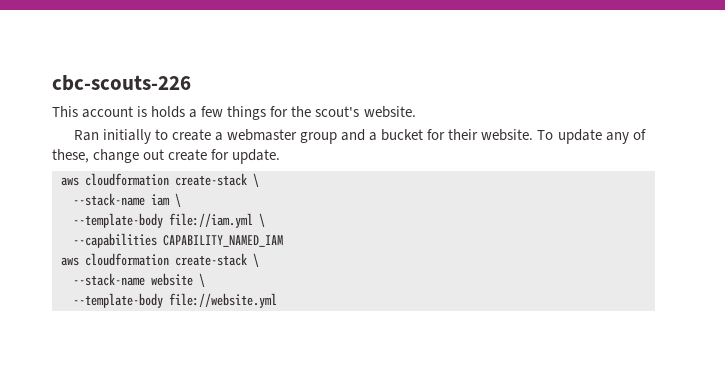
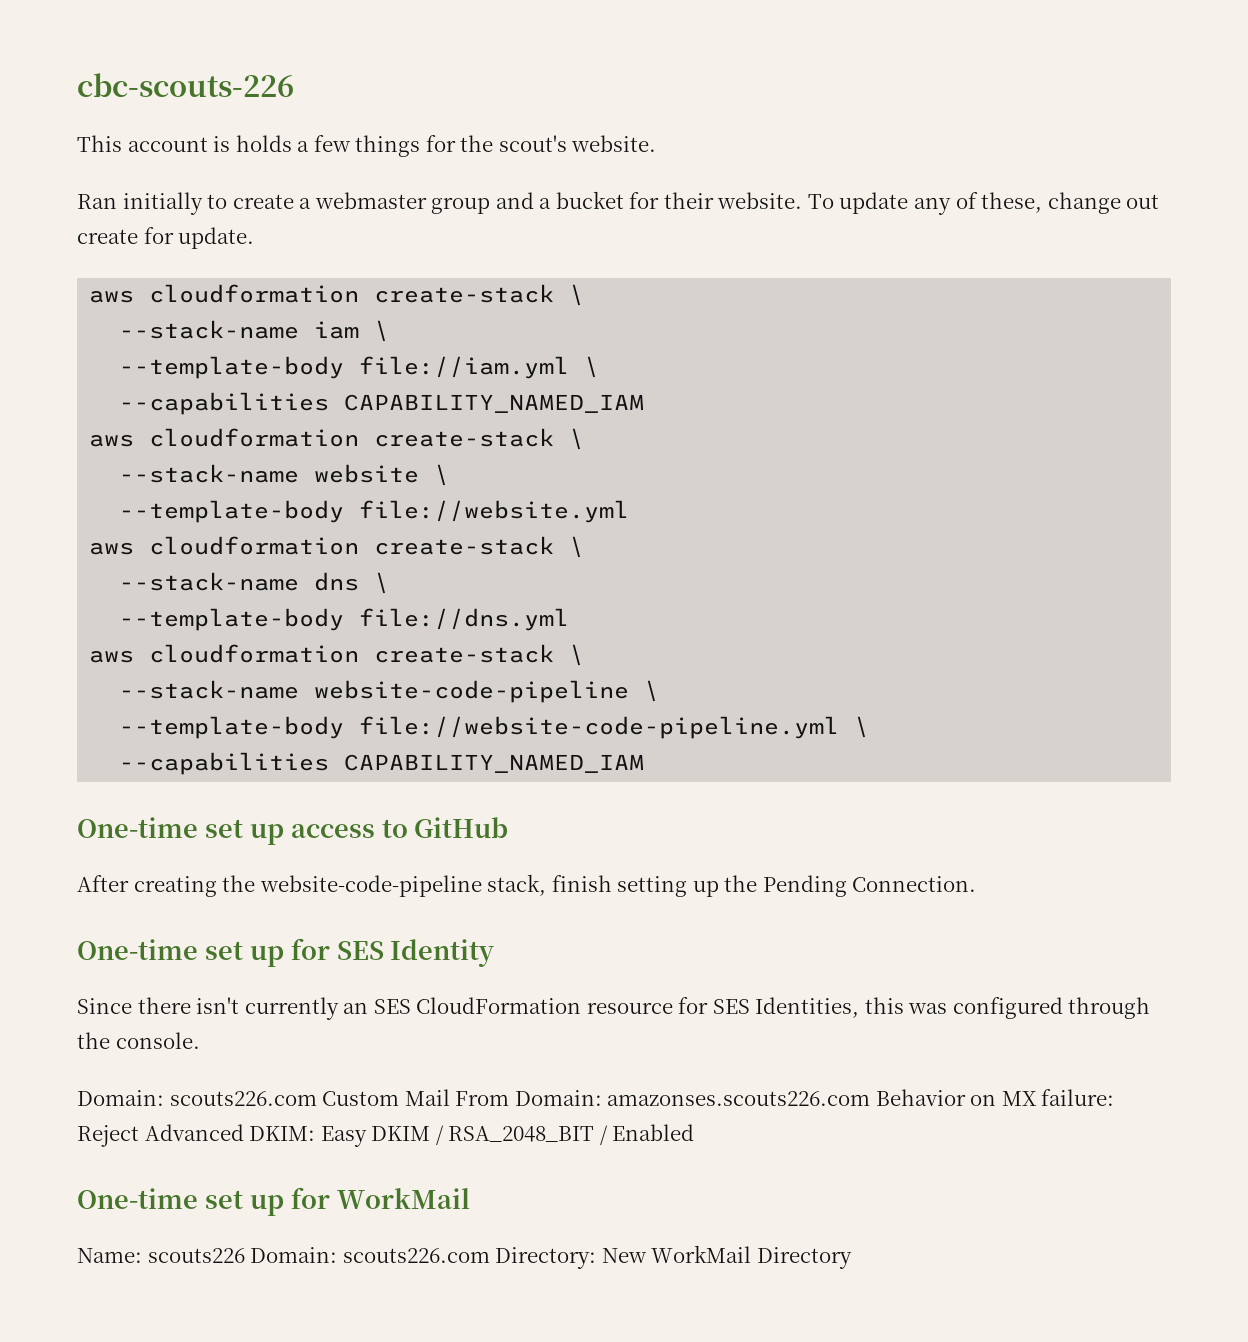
  --template-body file://website.yml
+ aws cloudformation create-stack \
+ --stack-name dns \
+ --template-body file://dns.yml
+ aws cloudformation create-stack \
+ --stack-name website-code-pipeline \
+ --template-body file://website-code-pipeline.yml \
+ --capabilities CAPABILITY_NAMED_IAM
+ One-time set up access to GitHub
+ After creating the website-code-pipeline stack, finish setting up the Pending Connection.
+ One-time set up for SES Identity
+ Since there isn't currently an SES CloudFormation resource for SES Identities, this was configured through the console.
+ Domain: scouts226.com Custom Mail From Domain: amazonses.scouts226.com Behavior on MX failure: Reject Advanced DKIM: Easy DKIM / RSA_2048_BIT / Enabled
+ One-time set up for WorkMail
+ Name: scouts226 Domain: scouts226.com Directory: New WorkMail Directory

